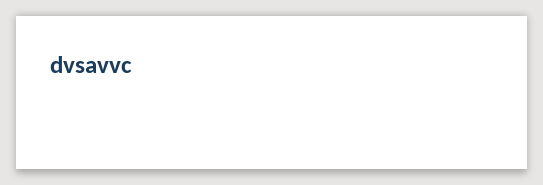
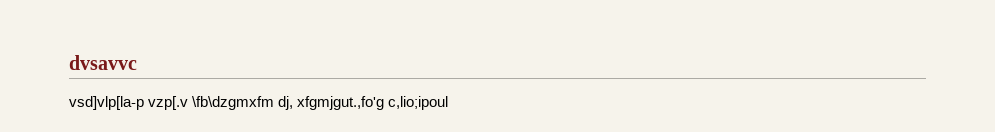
+ vsd]vlp[la-p vzp[.v \fb\dzgmxfm dj, xfgmjgut.,fo'g c,lio;ipoul

